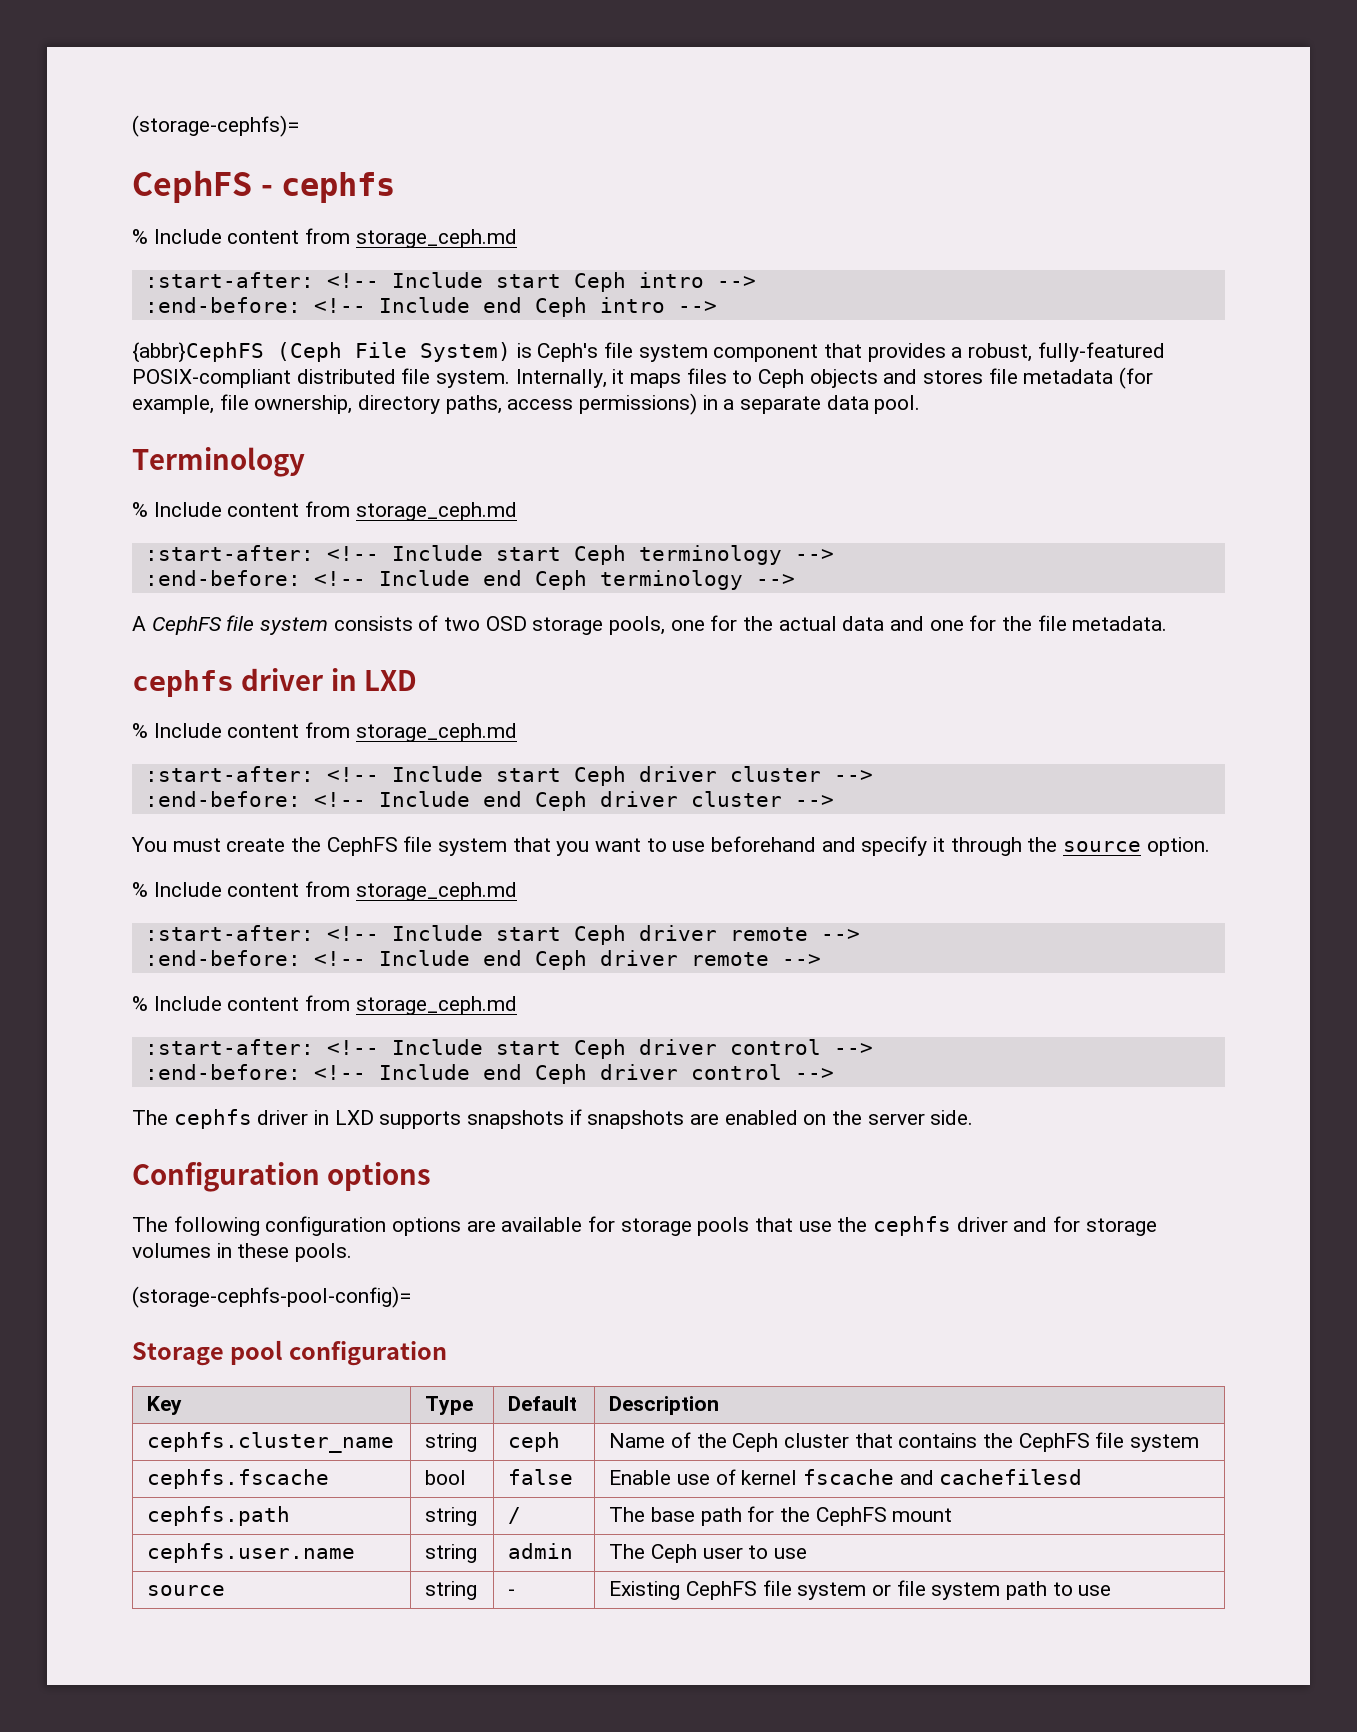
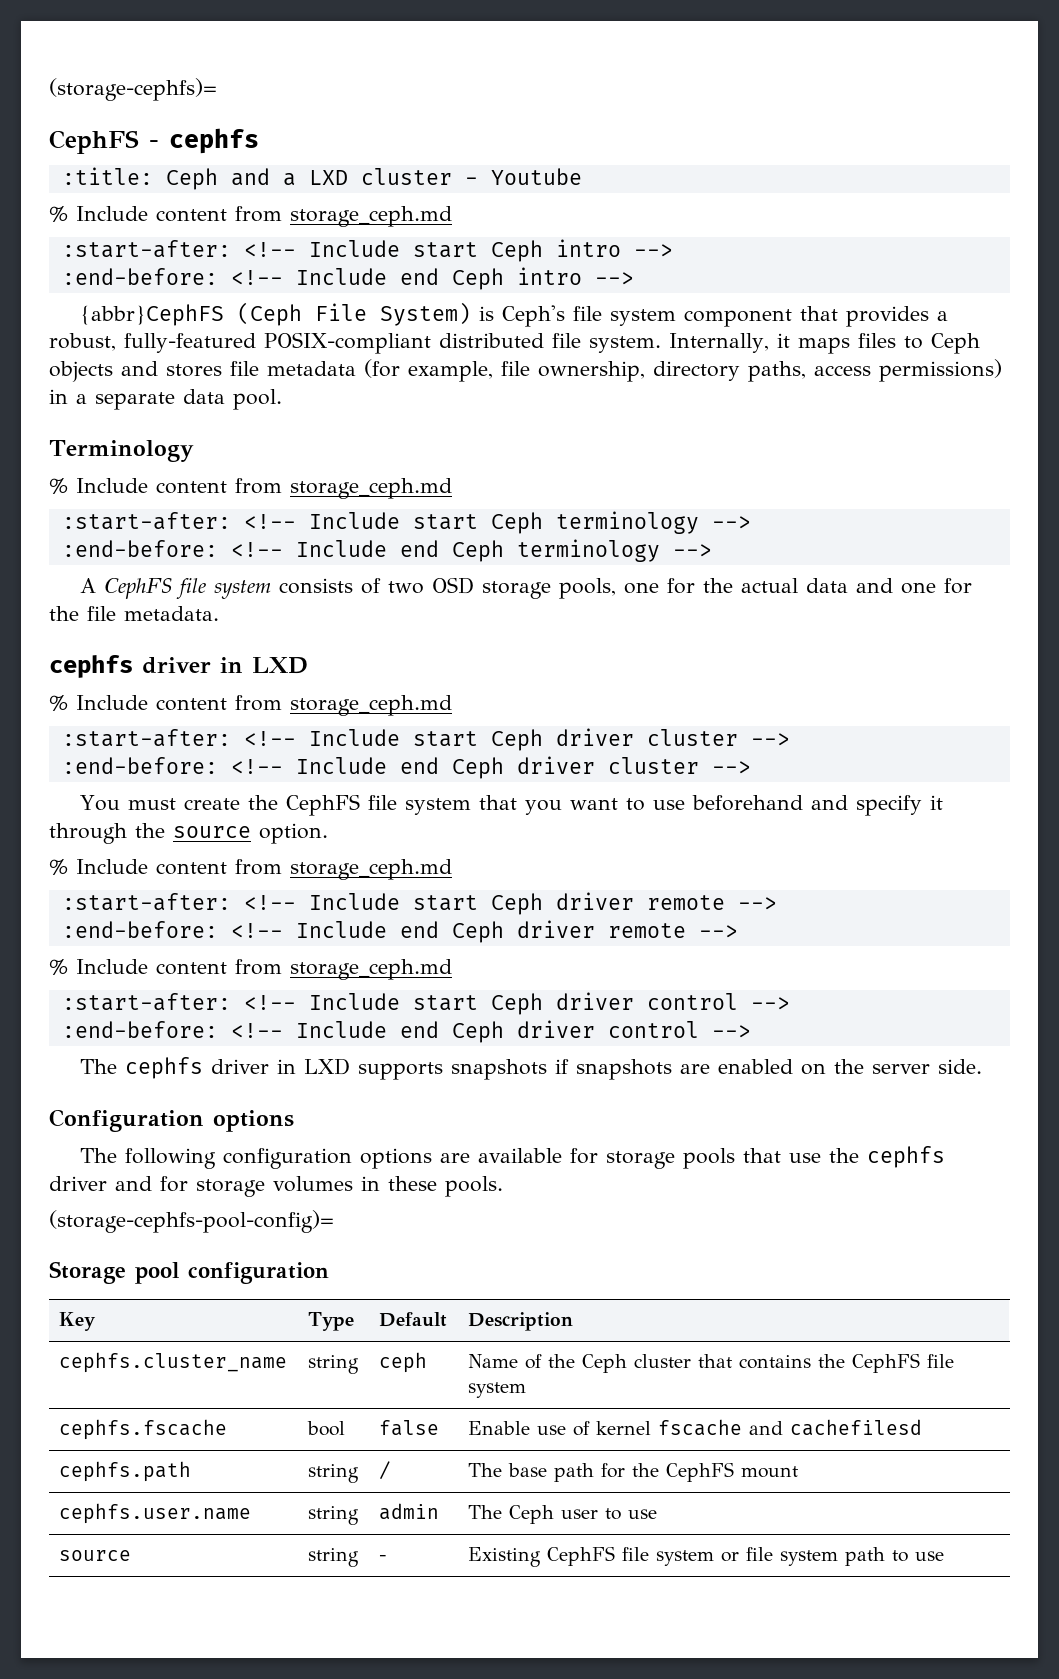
+ :title: Ceph and a LXD cluster - Youtube

